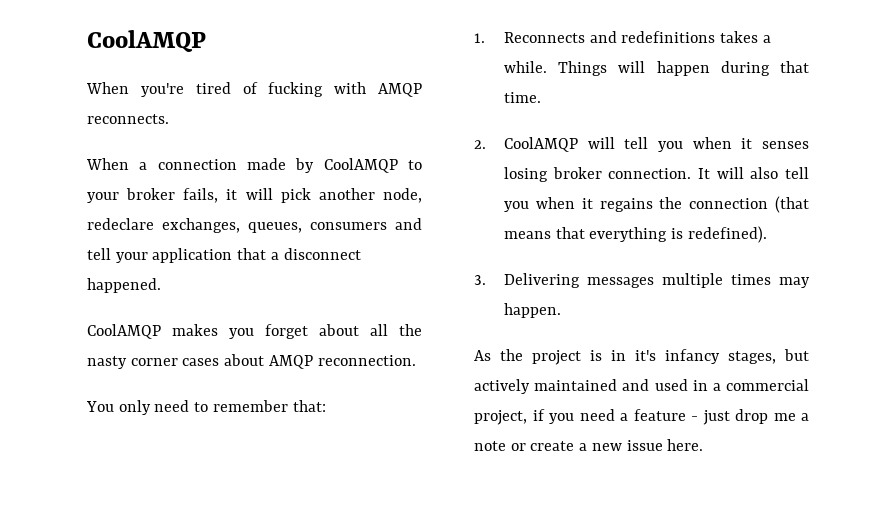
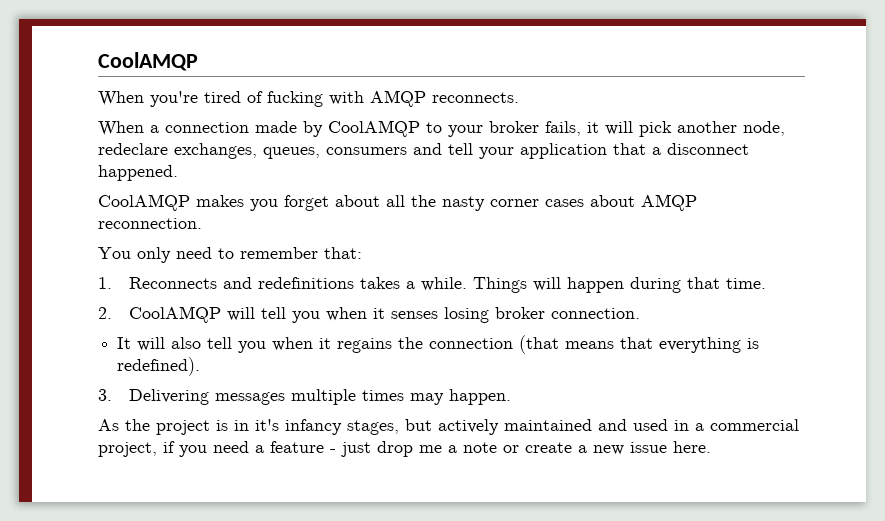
- 2. CoolAMQP will tell you when it senses losing broker connection. It will also tell you when it regains the connection (that means that everything is redefined).
+ 2. CoolAMQP will tell you when it senses losing broker connection.
+ It will also tell you when it regains the connection (that means that everything is redefined).

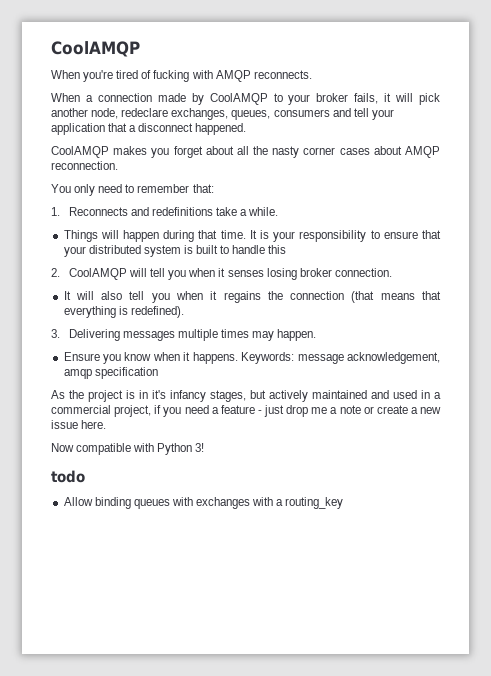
- 1. Reconnects and redefinitions takes a while. Things will happen during that time.
+ 1. Reconnects and redefinitions take a while.
+ Things will happen during that time. It is your responsibility to ensure that your distributed system is built to handle this
+ Ensure you know when it happens. Keywords: message acknowledgement, amqp specification
+ Now compatible with Python 3!
+ todo
+ Allow binding queues with exchanges with a routing_key

